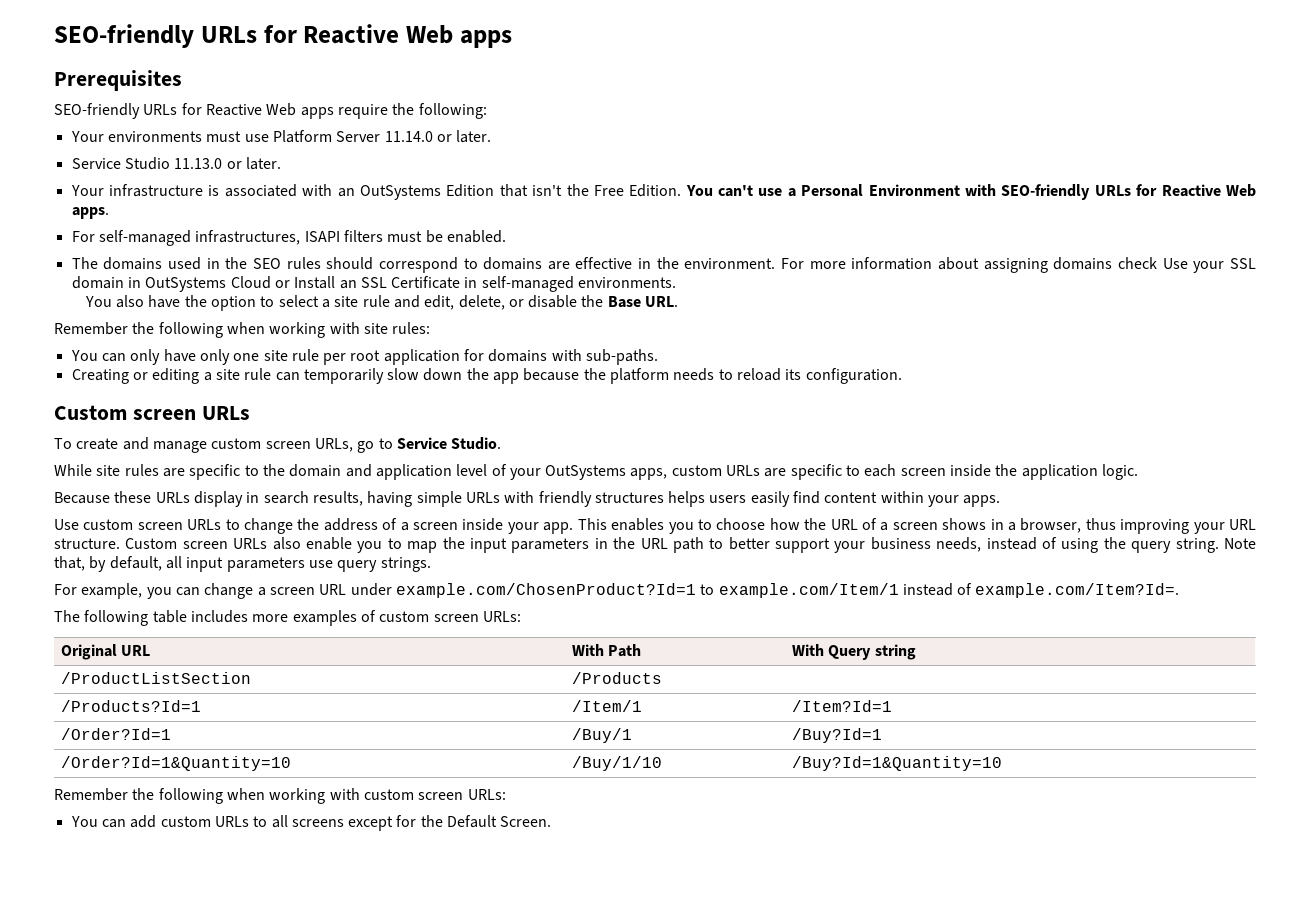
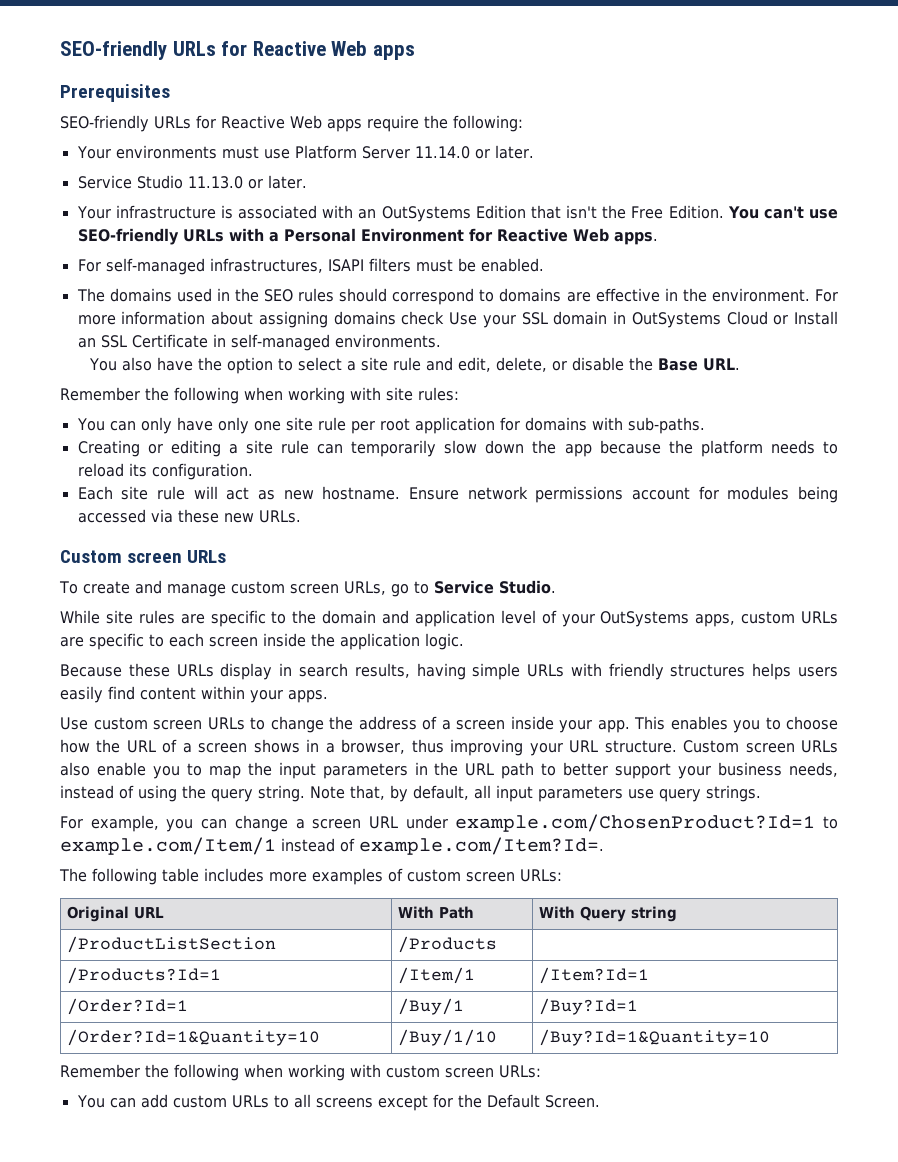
- You can't use a Personal Environment with SEO-friendly URLs for Reactive Web apps.
+ You can't use SEO-friendly URLs with a Personal Environment for Reactive Web apps.
+ Each site rule will act as new hostname. Ensure network permissions account for modules being accessed via these new URLs.

